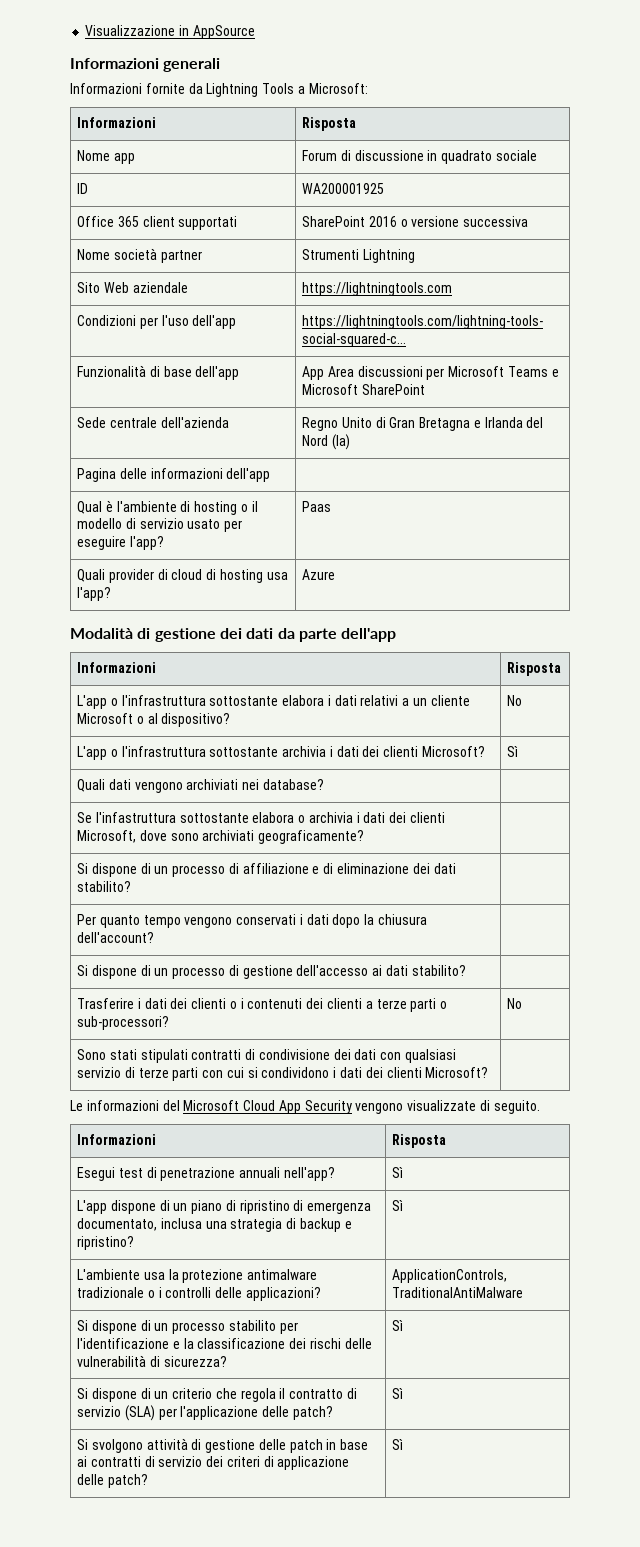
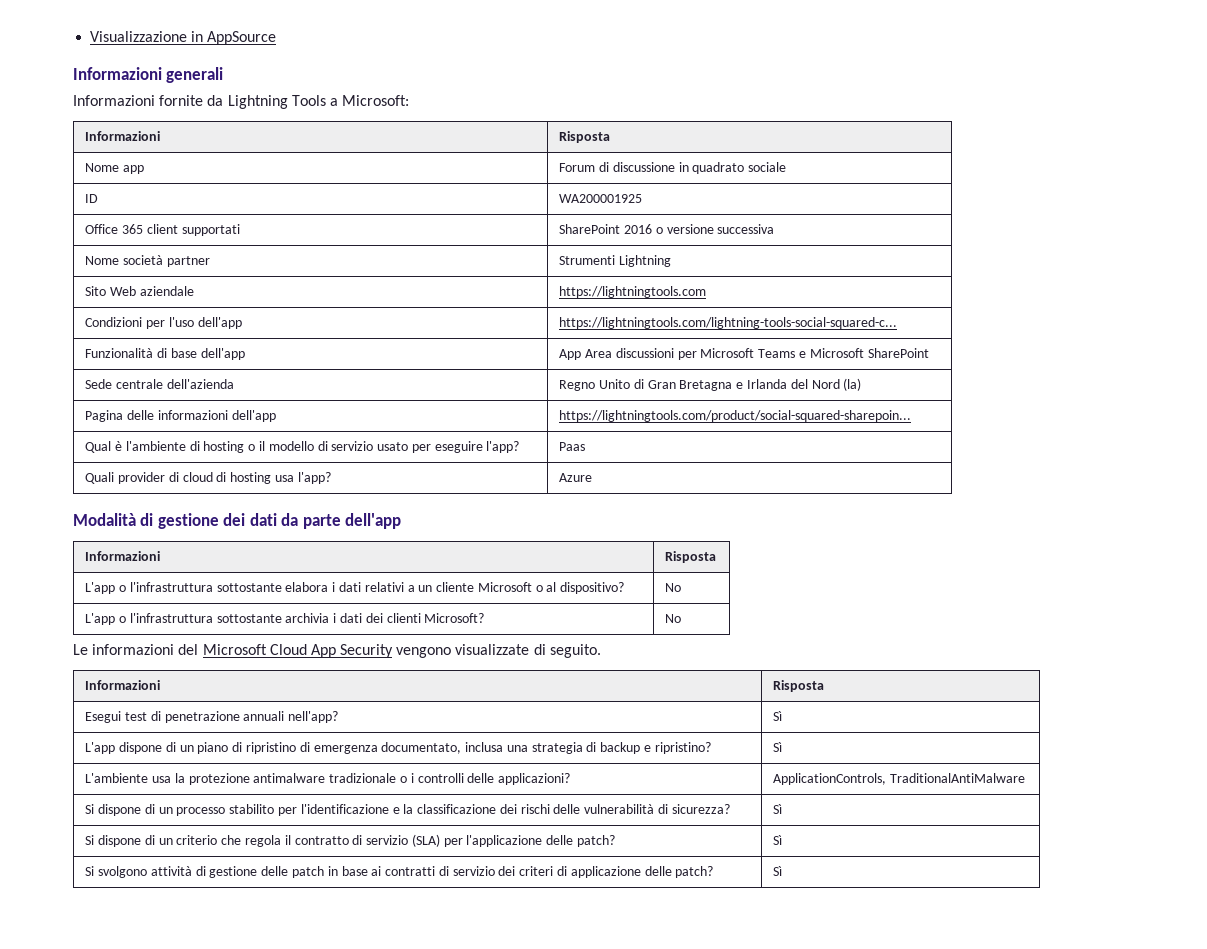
- Pagina delle informazioni dell'app |
+ Pagina delle informazioni dell'app | https://lightningtools.com/product/social-squared-sharepoin...
- L'app o l'infrastruttura sottostante archivia i dati dei clienti Microsoft? | Sì
- Quali dati vengono archiviati nei database? |
- Se l'infastruttura sottostante elabora o archivia i dati dei clienti Microsoft, dove sono archiviati geograficamente? |
- Si dispone di un processo di affiliazione e di eliminazione dei dati stabilito? |
- Per quanto tempo vengono conservati i dati dopo la chiusura dell'account? |
- Si dispone di un processo di gestione dell'accesso ai dati stabilito? |
- Trasferire i dati dei clienti o i contenuti dei clienti a terze parti o sub-processori? | No
- Sono stati stipulati contratti di condivisione dei dati con qualsiasi servizio di terze parti con cui si condividono i dati dei clienti Microsoft? |
+ L'app o l'infrastruttura sottostante archivia i dati dei clienti Microsoft? | No

